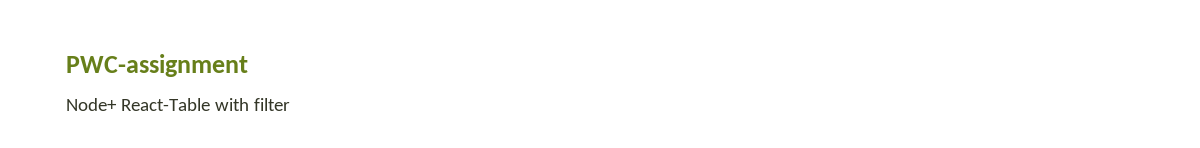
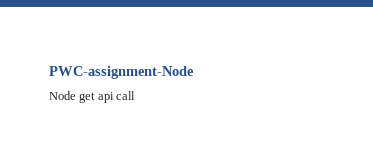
- PWC-assignment
- Node+ React-Table with filter
+ PWC-assignment-Node
+ Node get api call

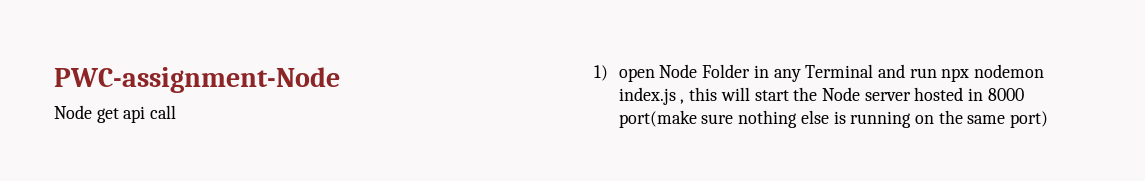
+ 1) open Node Folder in any Terminal and run npx nodemon index.js , this will start the Node server hosted in 8000 port(make sure nothing else is running on the same port)

